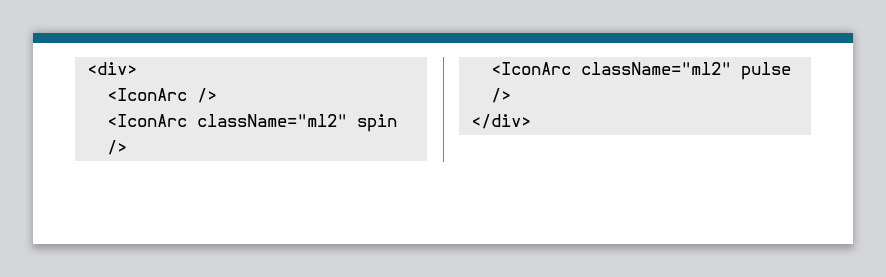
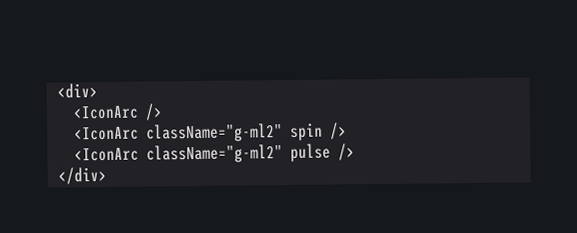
- <IconArc className="ml2" spin />
+ <IconArc className="g-ml2" spin />
- <IconArc className="ml2" pulse />
+ <IconArc className="g-ml2" pulse />

